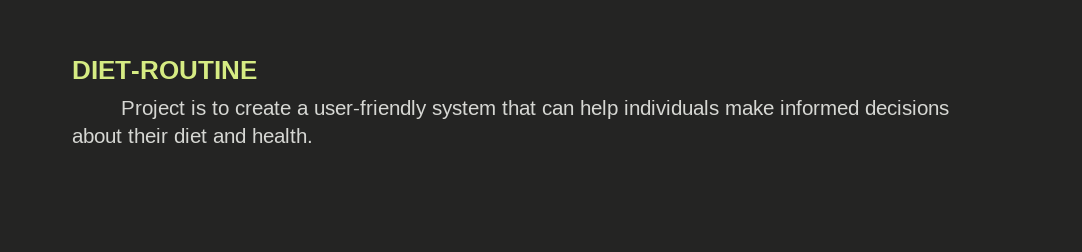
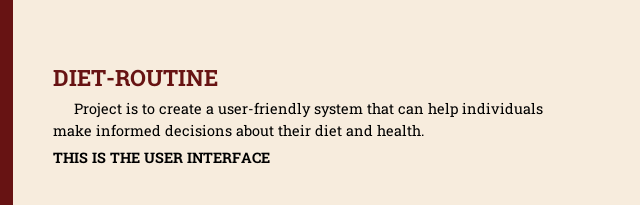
+ THIS IS THE USER INTERFACE

